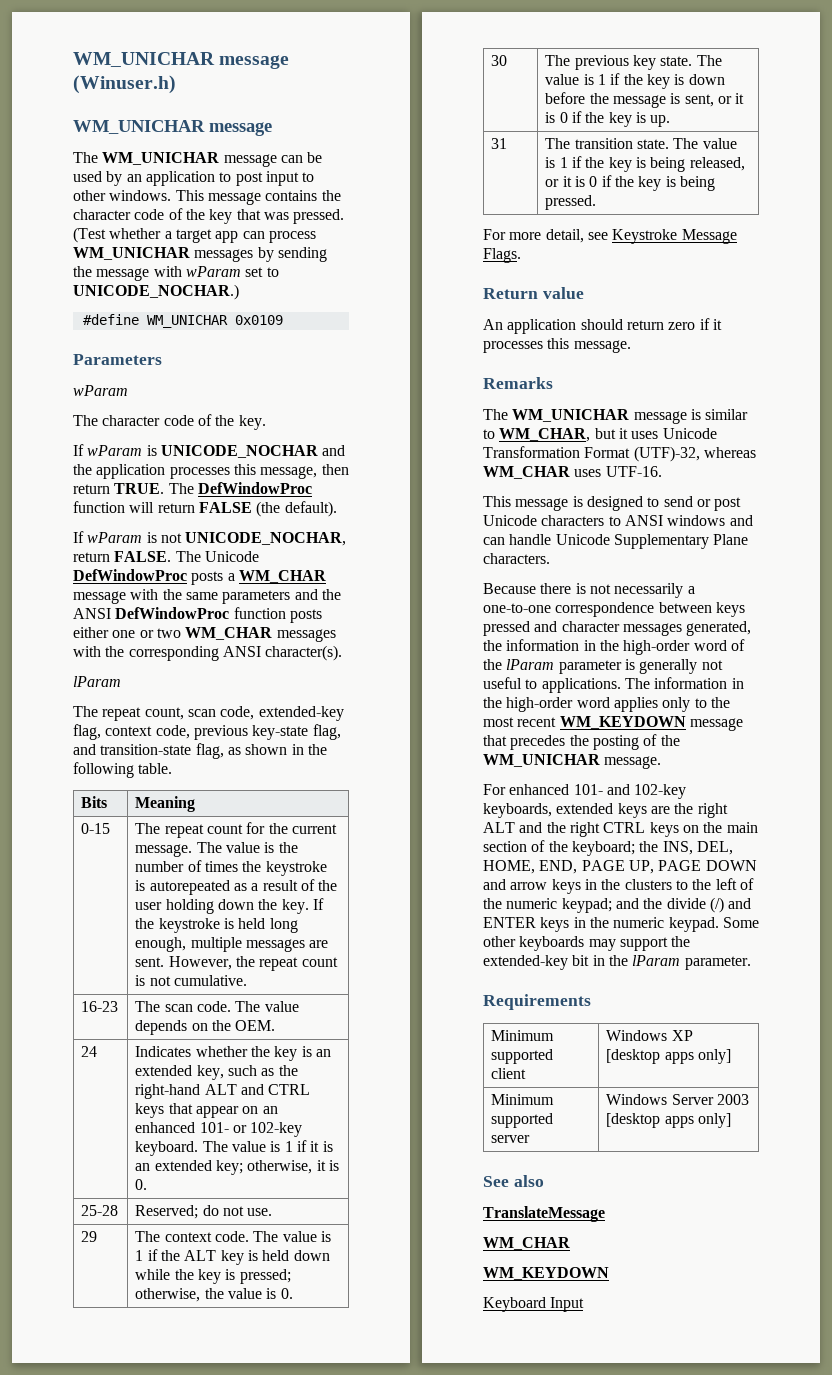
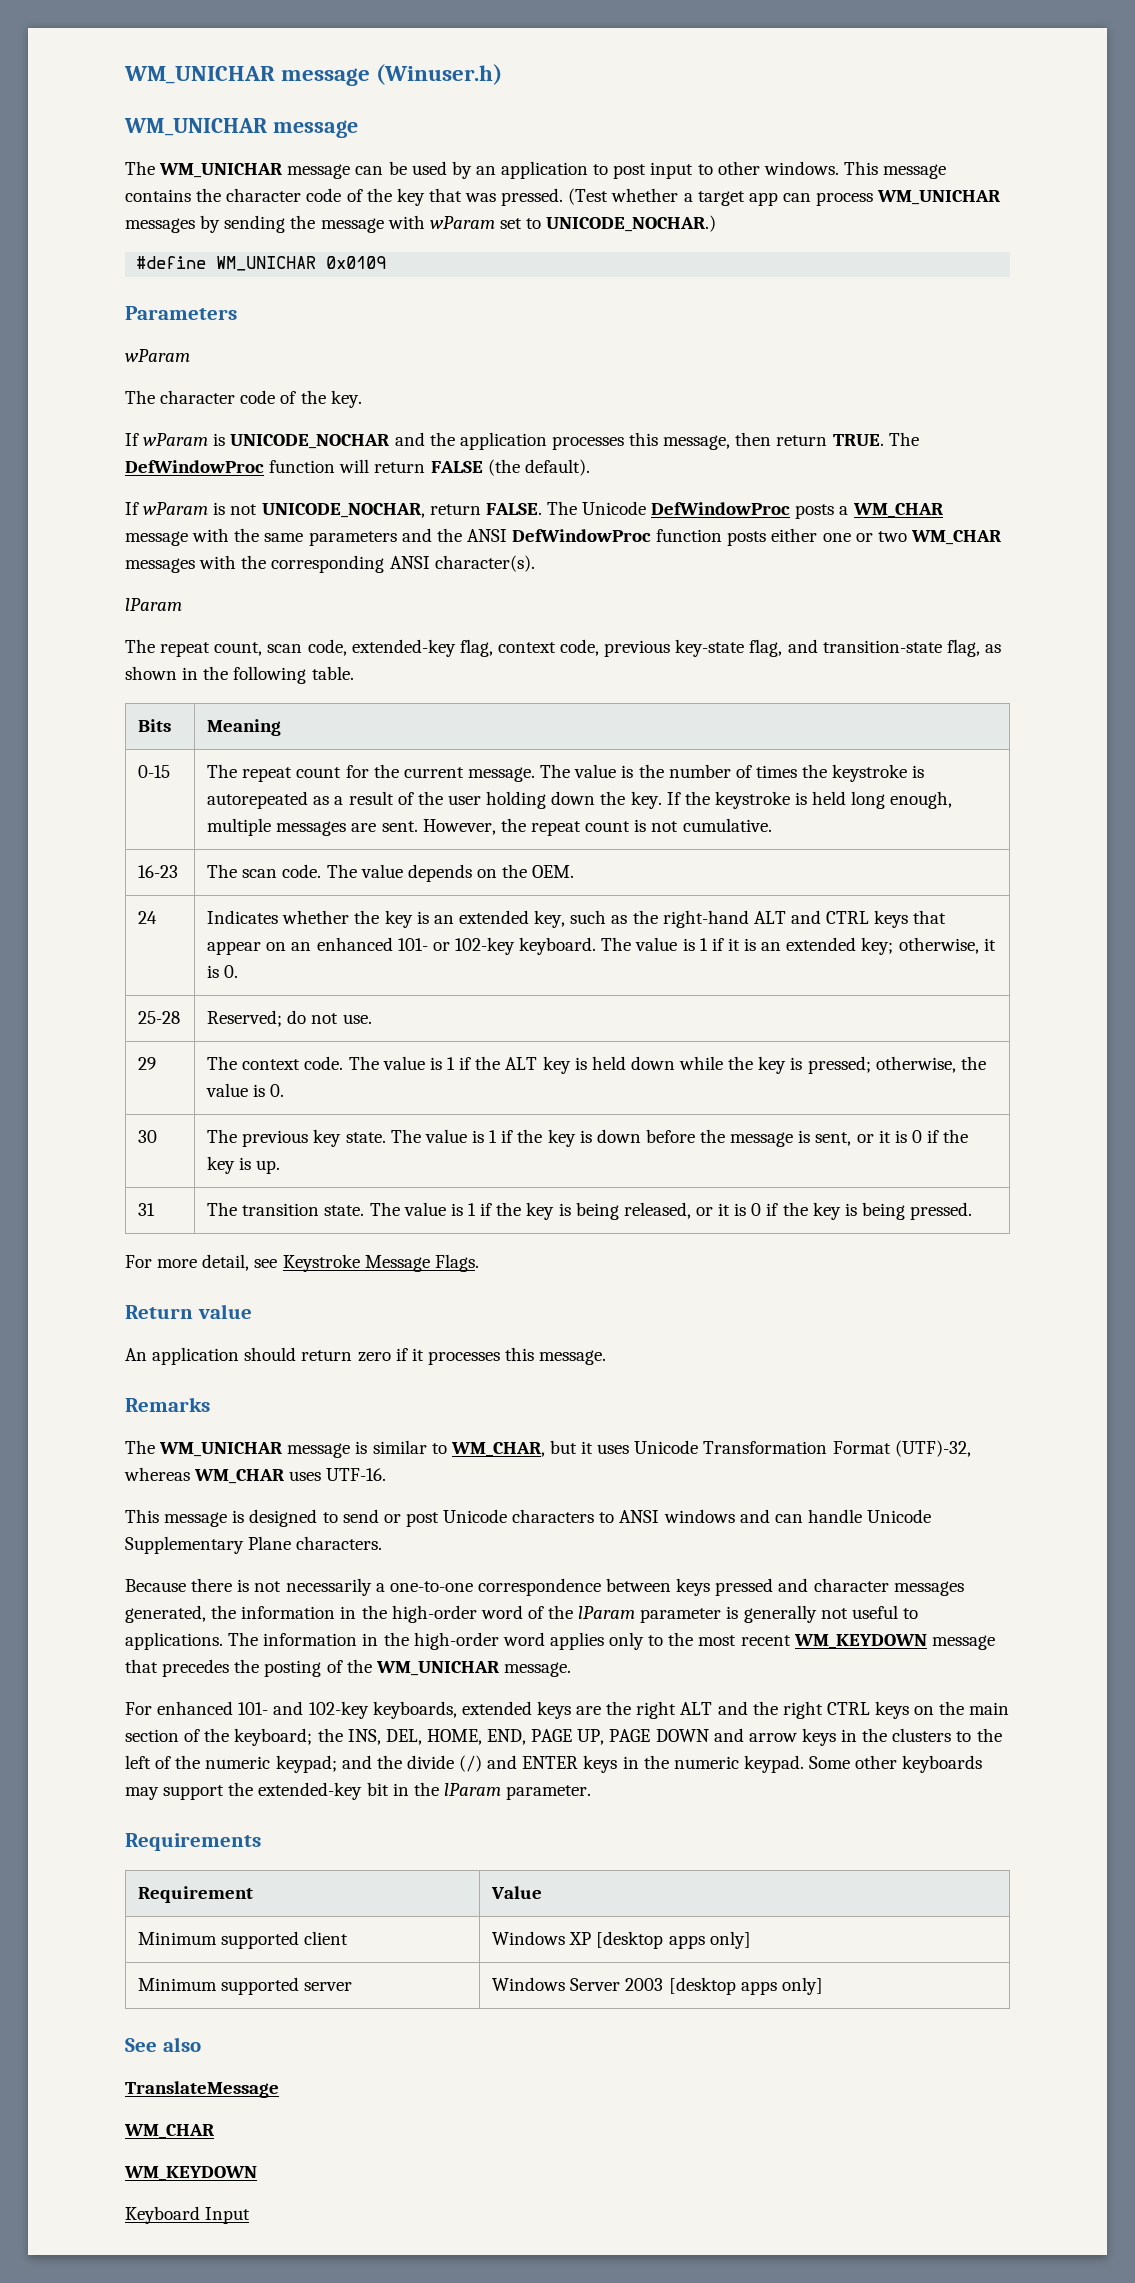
+ Requirement | Value

